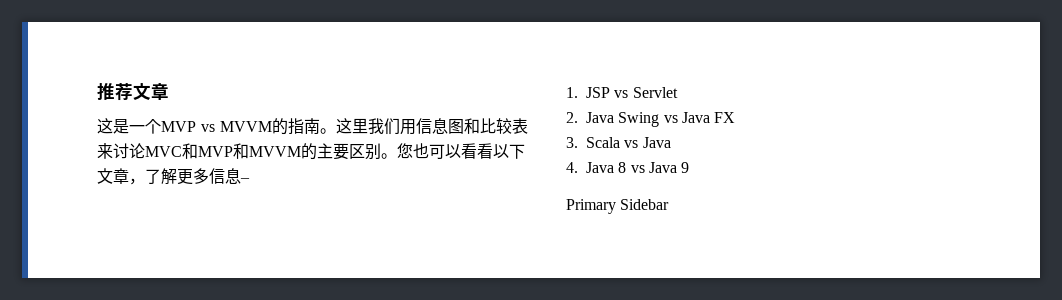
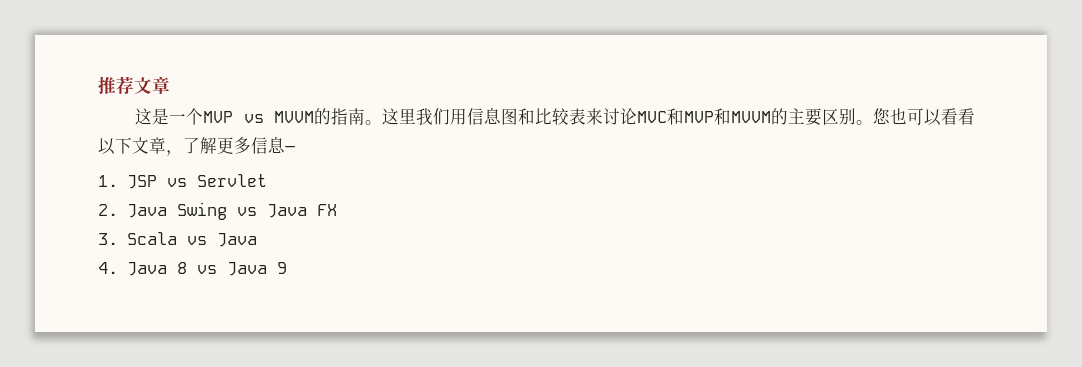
- Primary Sidebar

